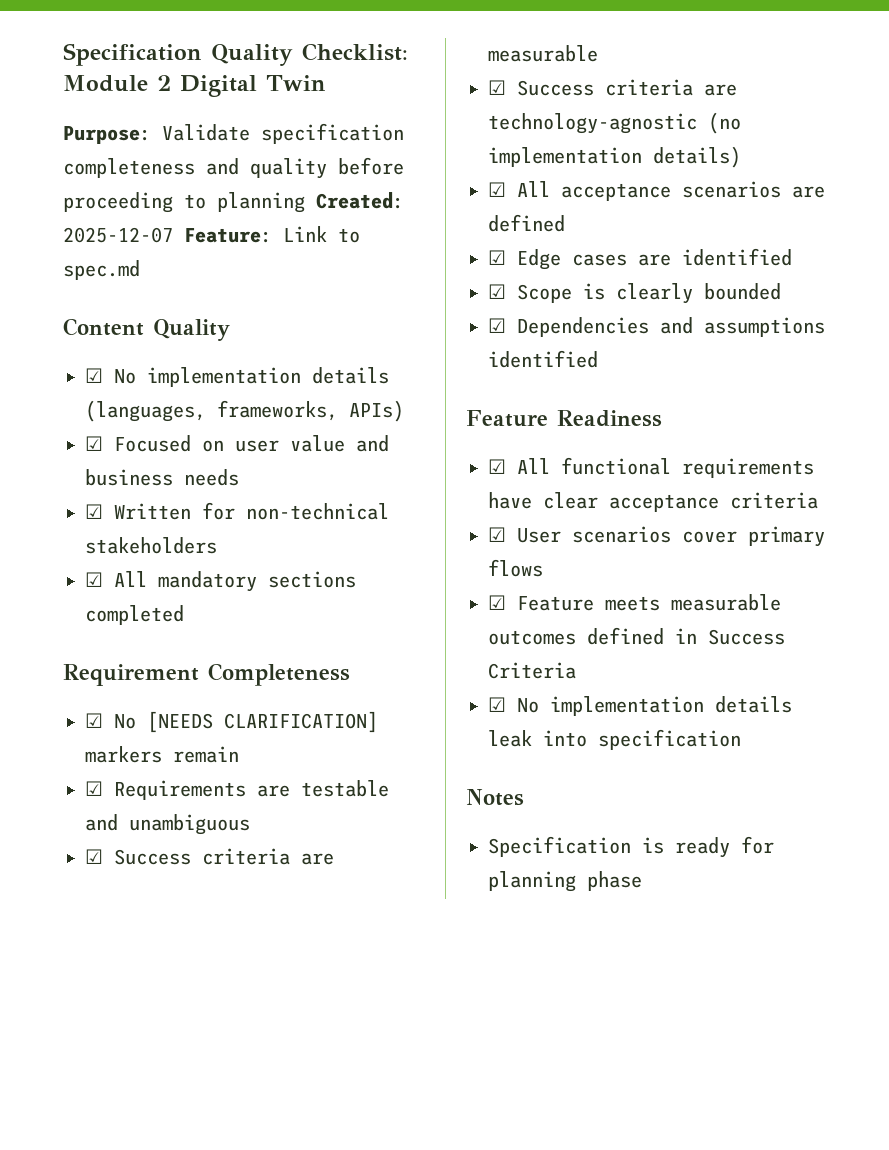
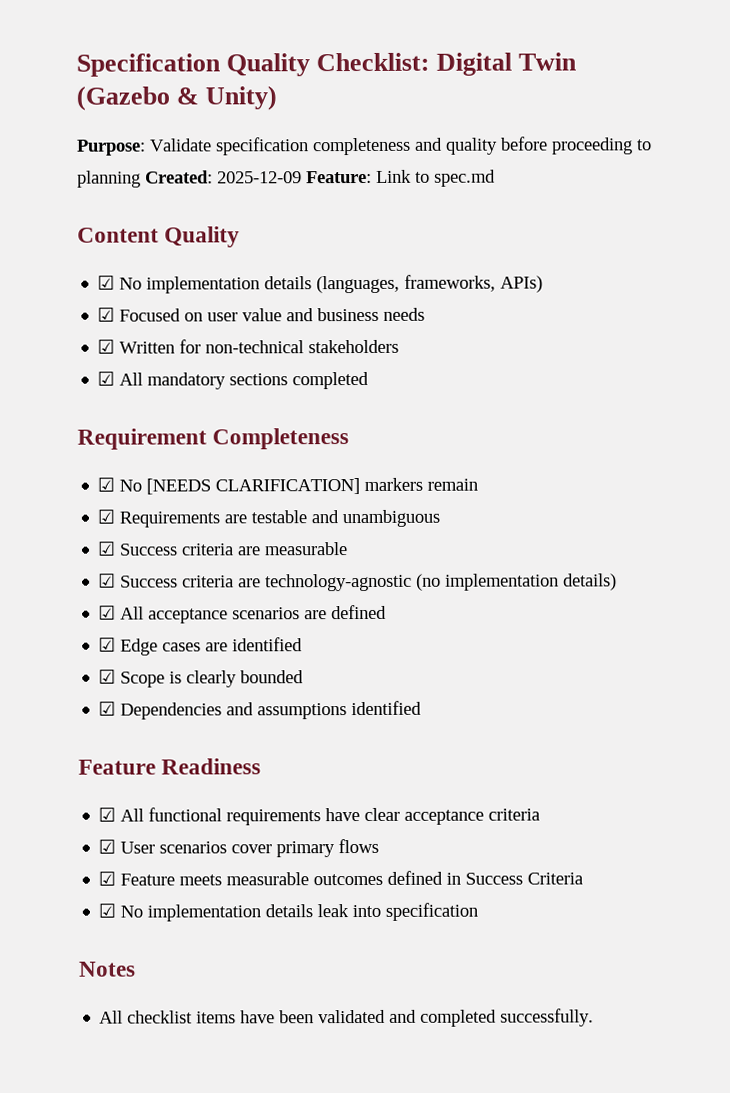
- Specification Quality Checklist: Module 2 Digital Twin
+ Specification Quality Checklist: Digital Twin (Gazebo & Unity)
- Purpose: Validate specification completeness and quality before proceeding to planning Created: 2025-12-07 Feature: Link to spec.md
+ Purpose: Validate specification completeness and quality before proceeding to planning Created: 2025-12-09 Feature: Link to spec.md
- Specification is ready for planning phase
+ All checklist items have been validated and completed successfully.

